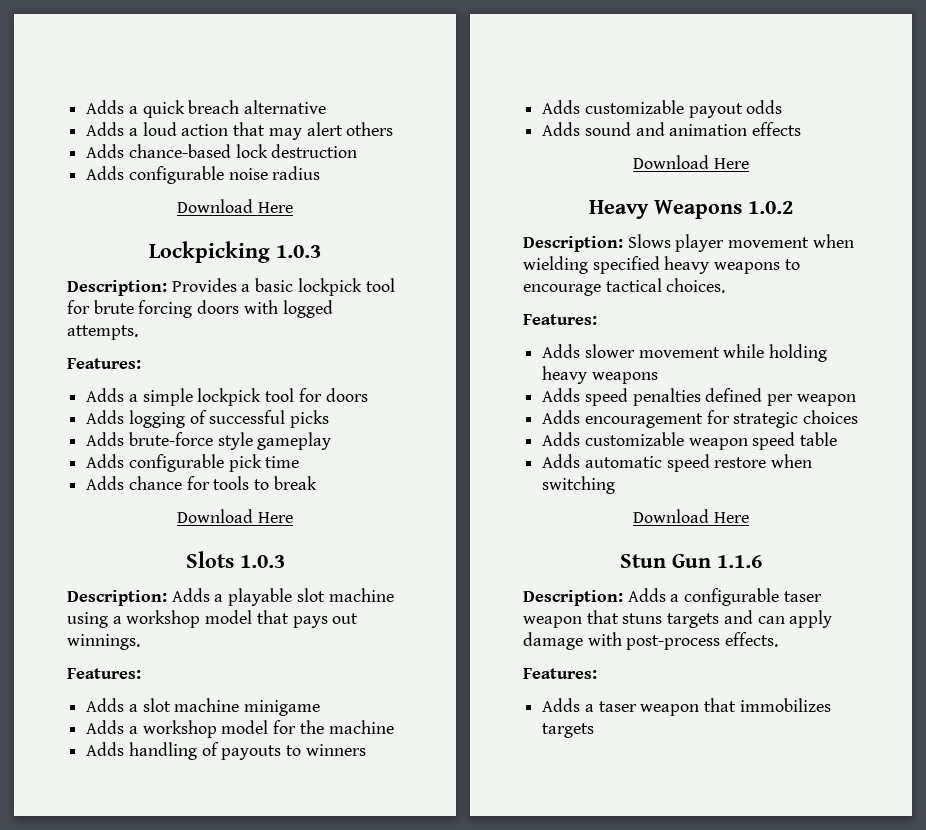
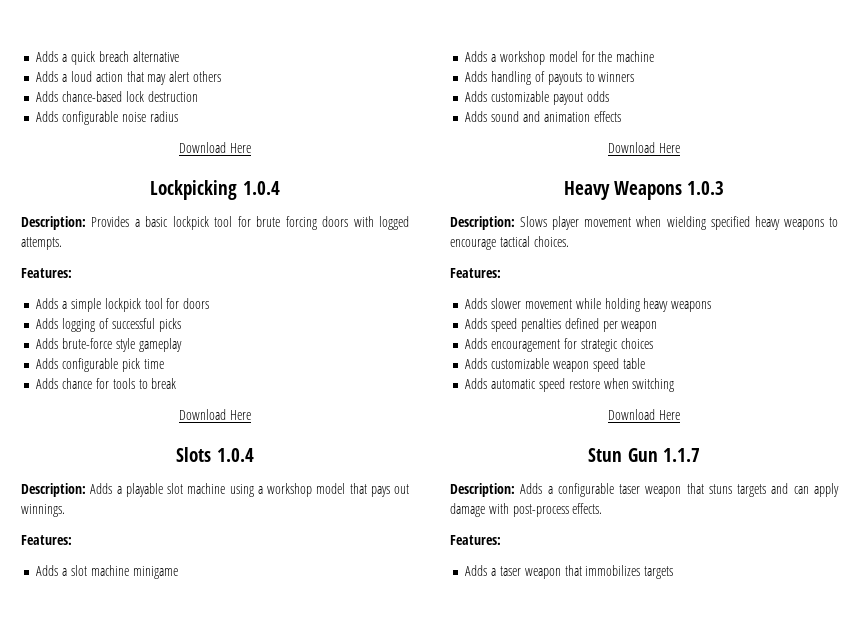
- Lockpicking 1.0.3
+ Lockpicking 1.0.4
- Slots 1.0.3
+ Slots 1.0.4
- Heavy Weapons 1.0.2
+ Heavy Weapons 1.0.3
- Stun Gun 1.1.6
+ Stun Gun 1.1.7

